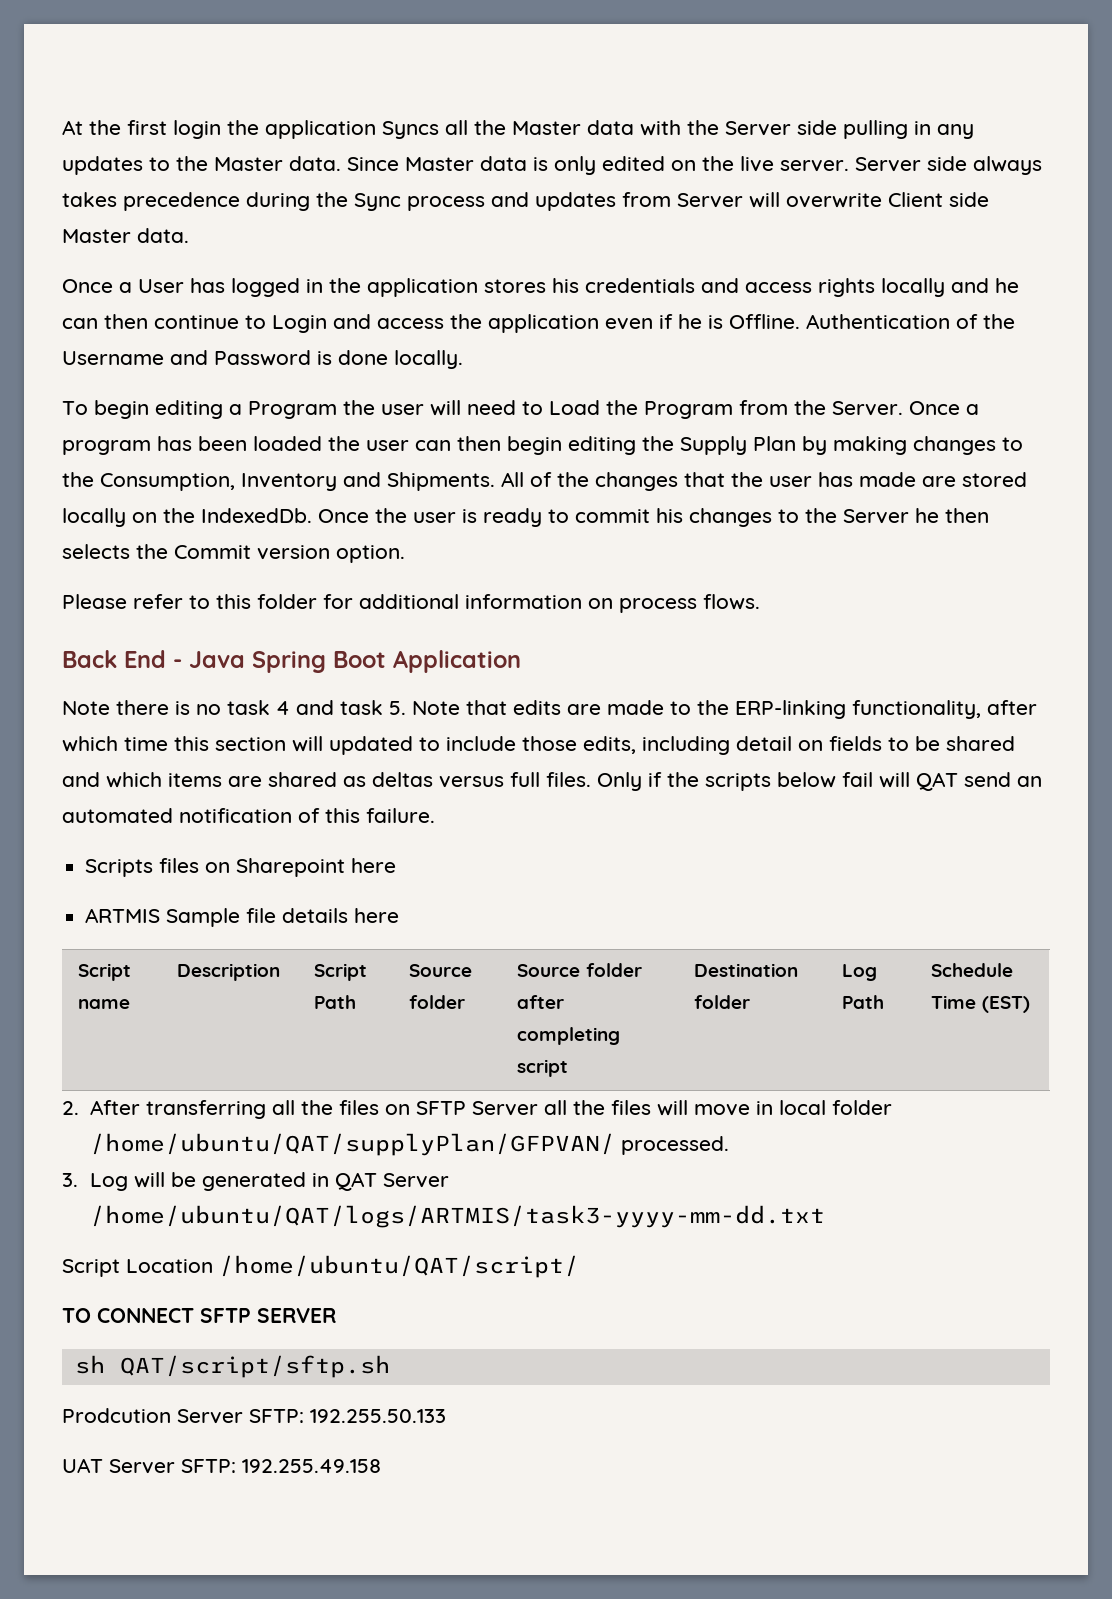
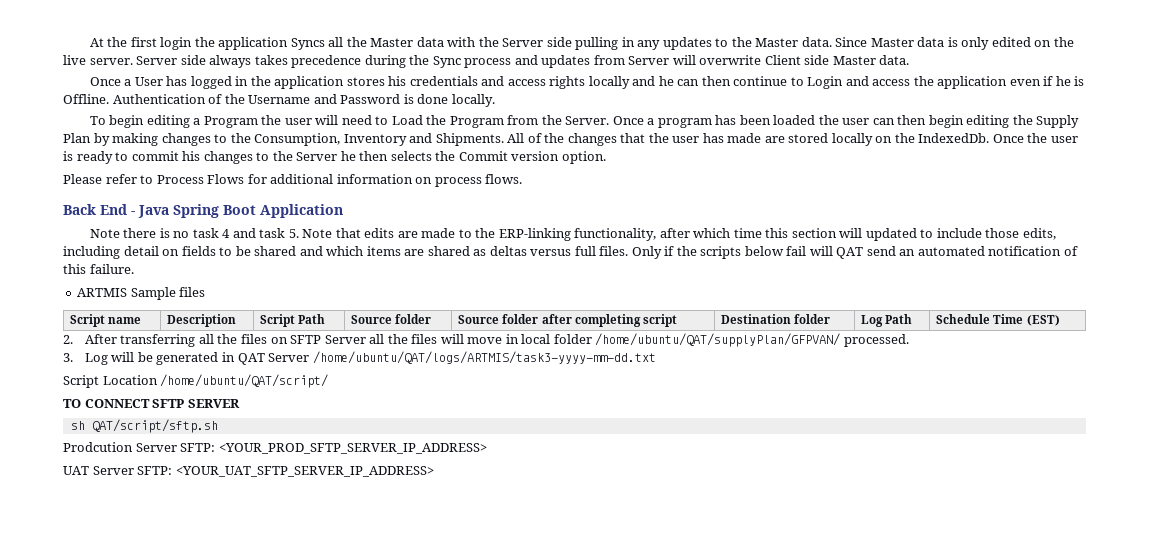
- Please refer to this folder for additional information on process flows.
+ Please refer to Process Flows for additional information on process flows.
- Scripts files on Sharepoint here
- ARTMIS Sample file details here
+ ARTMIS Sample files
- Prodcution Server SFTP: 192.255.50.133
+ Prodcution Server SFTP: <YOUR_PROD_SFTP_SERVER_IP_ADDRESS>
- UAT Server SFTP: 192.255.49.158
+ UAT Server SFTP: <YOUR_UAT_SFTP_SERVER_IP_ADDRESS>

